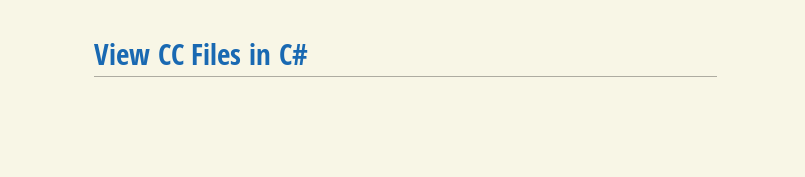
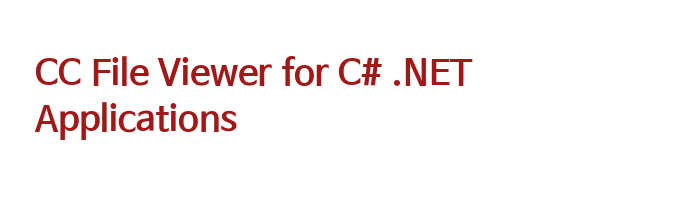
- View CC Files in C#
+ CC File Viewer for C# .NET Applications

